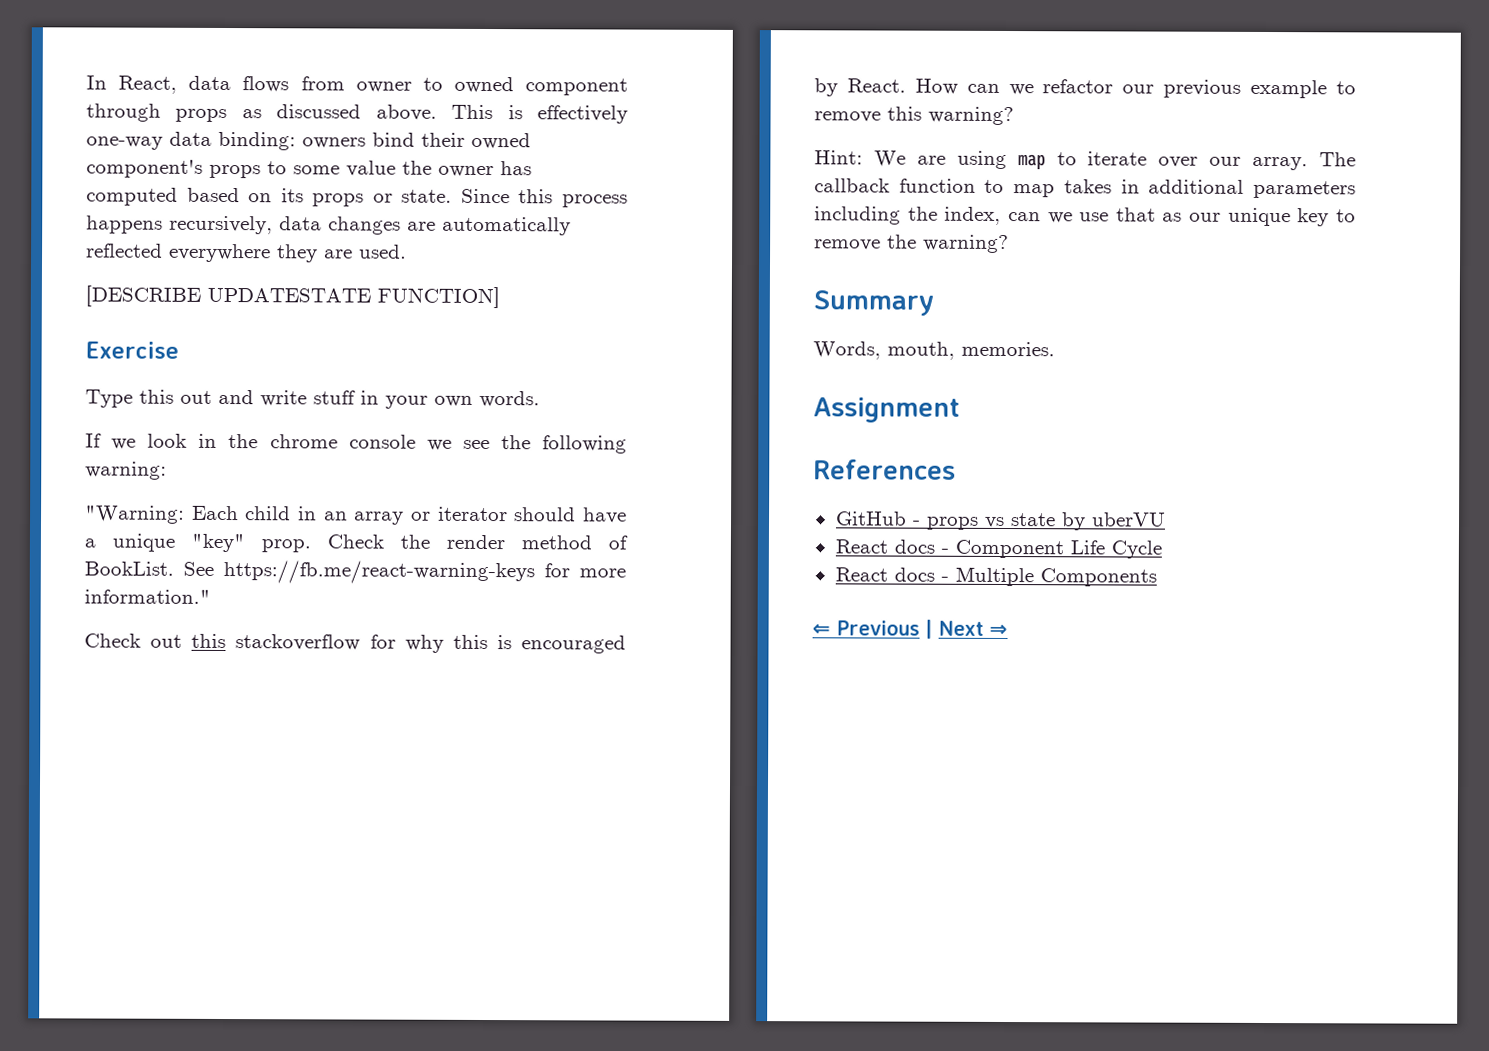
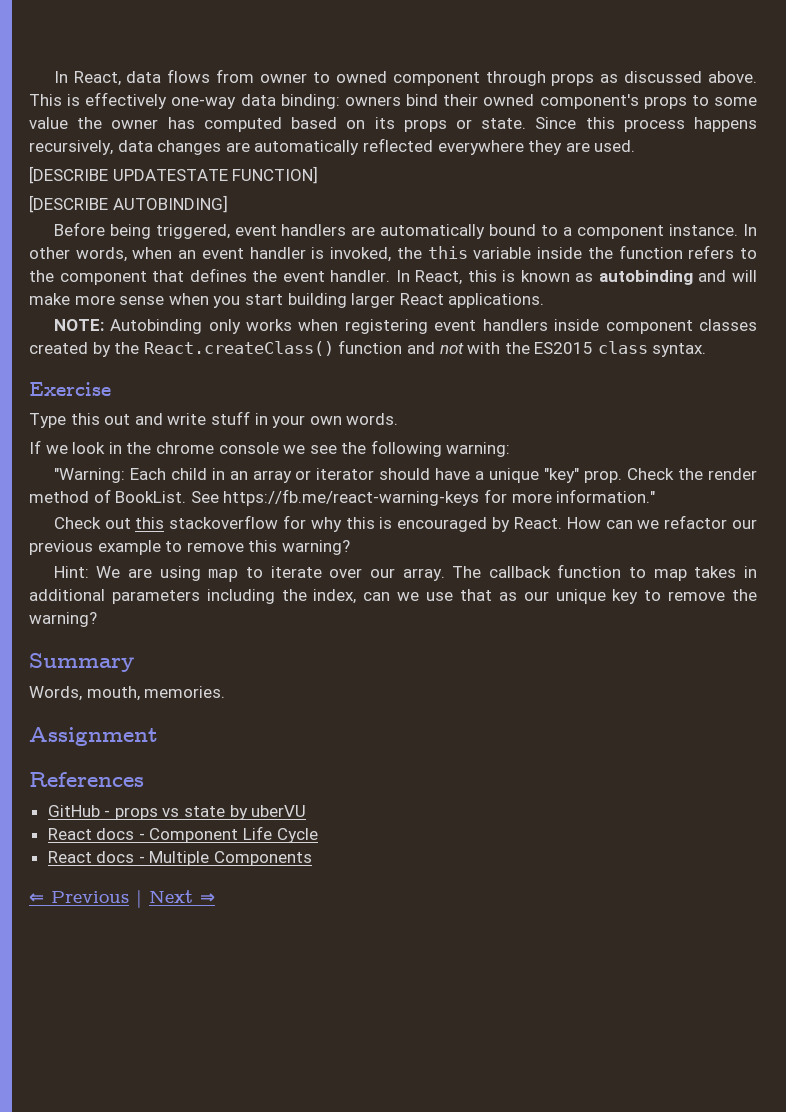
+ [DESCRIBE AUTOBINDING]
+ Before being triggered, event handlers are automatically bound to a component instance. In other words, when an event handler is invoked, the this variable inside the function refers to the component that defines the event handler. In React, this is known as autobinding and will make more sense when you start building larger React applications.
+ NOTE: Autobinding only works when registering event handlers inside component classes created by the React.createClass() function and not with the ES2015 class syntax.

